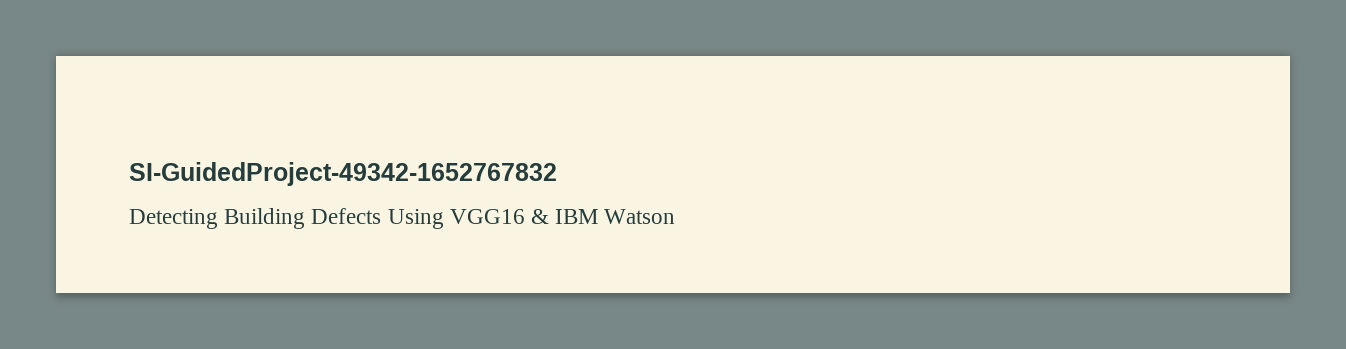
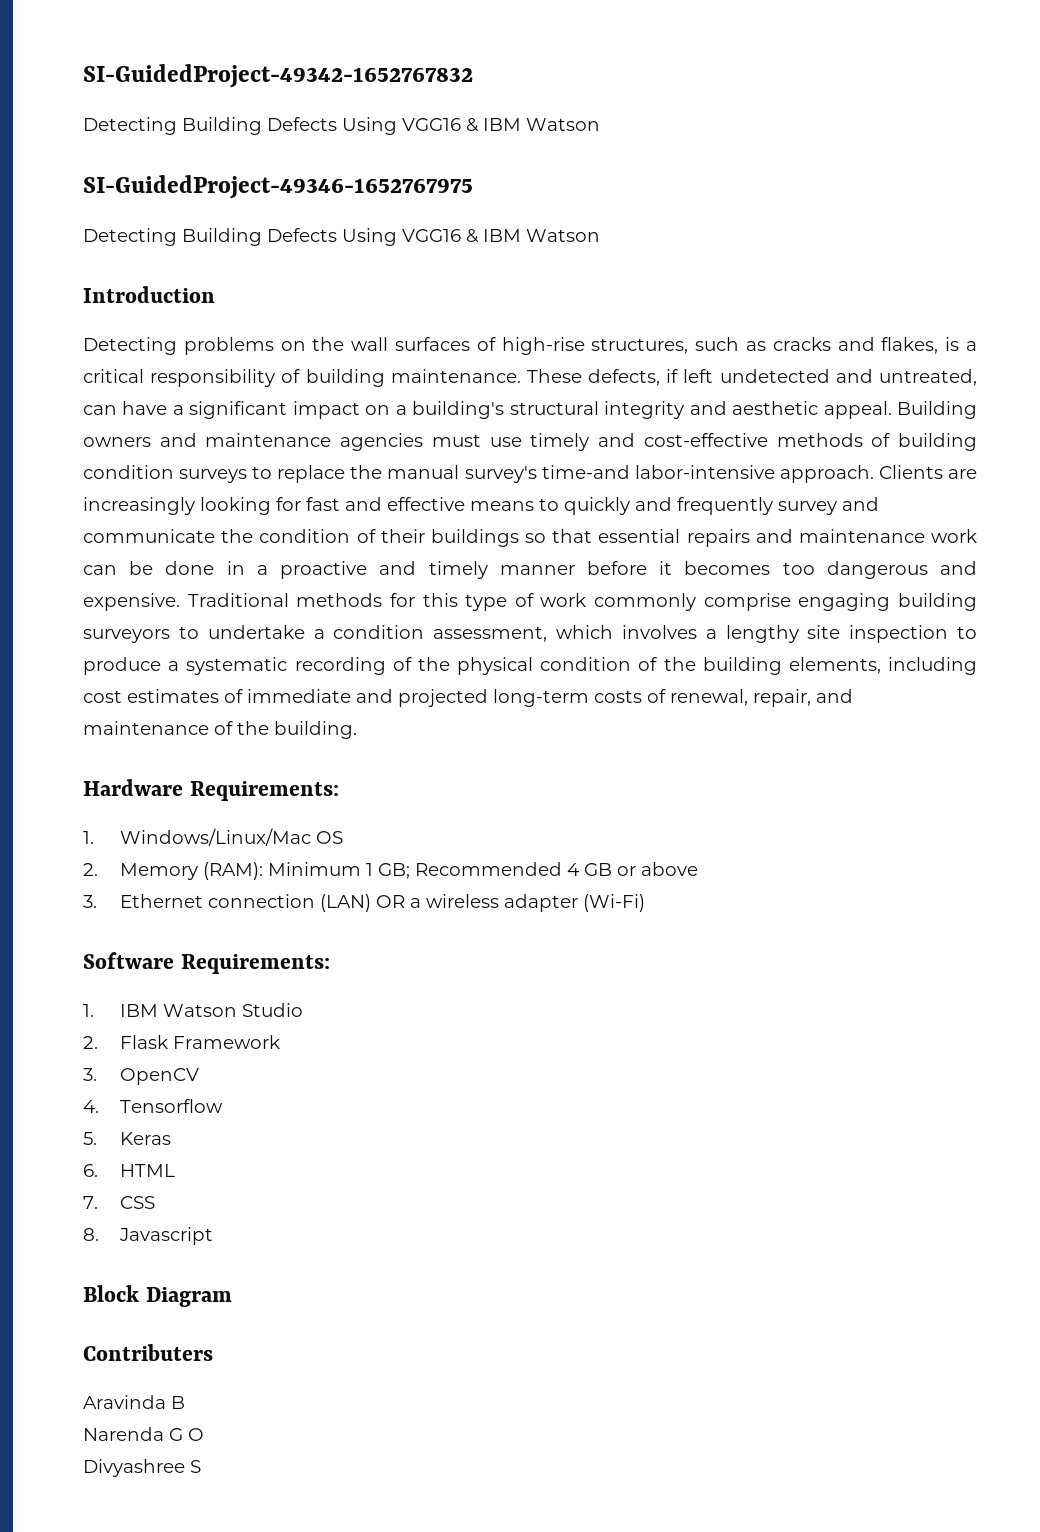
+ SI-GuidedProject-49346-1652767975
+ Detecting Building Defects Using VGG16 & IBM Watson
+ Introduction
+ Detecting problems on the wall surfaces of high-rise structures, such as cracks and flakes, is a critical responsibility of building maintenance. These defects, if left undetected and untreated, can have a significant impact on a building's structural integrity and aesthetic appeal. Building owners and maintenance agencies must use timely and cost-effective methods of building condition surveys to replace the manual survey's time-and labor-intensive approach. Clients are increasingly looking for fast and effective means to quickly and frequently survey and communicate the condition of their buildings so that essential repairs and maintenance work can be done in a proactive and timely manner before it becomes too dangerous and expensive. Traditional methods for this type of work commonly comprise engaging building surveyors to undertake a condition assessment, which involves a lengthy site inspection to produce a systematic recording of the physical condition of the building elements, including cost estimates of immediate and projected long-term costs of renewal, repair, and maintenance of the building.
+ Hardware Requirements:
+ 1. Windows/Linux/Mac OS
+ 2. Memory (RAM): Minimum 1 GB; Recommended 4 GB or above
+ 3. Ethernet connection (LAN) OR a wireless adapter (Wi-Fi)
+ Software Requirements:
+ 1. IBM Watson Studio
+ 2. Flask Framework
+ 3. OpenCV
+ 4. Tensorflow
+ 5. Keras
+ 6. HTML
+ 7. CSS
+ 8. Javascript
+ Block Diagram
+ Contributers
+ Aravinda B
+ Narenda G O
+ Divyashree S

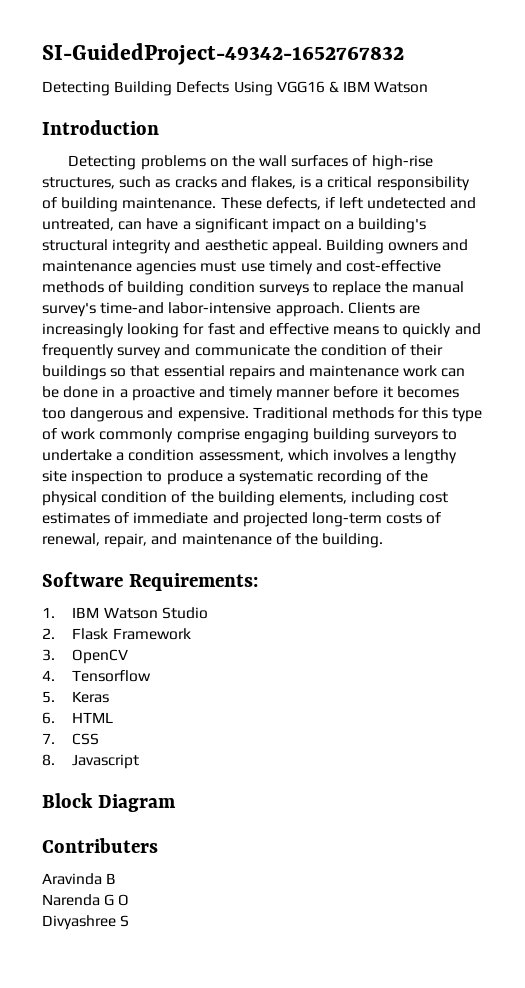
- SI-GuidedProject-49346-1652767975
- Detecting Building Defects Using VGG16 & IBM Watson
- Hardware Requirements:
- 1. Windows/Linux/Mac OS
- 2. Memory (RAM): Minimum 1 GB; Recommended 4 GB or above
- 3. Ethernet connection (LAN) OR a wireless adapter (Wi-Fi)

